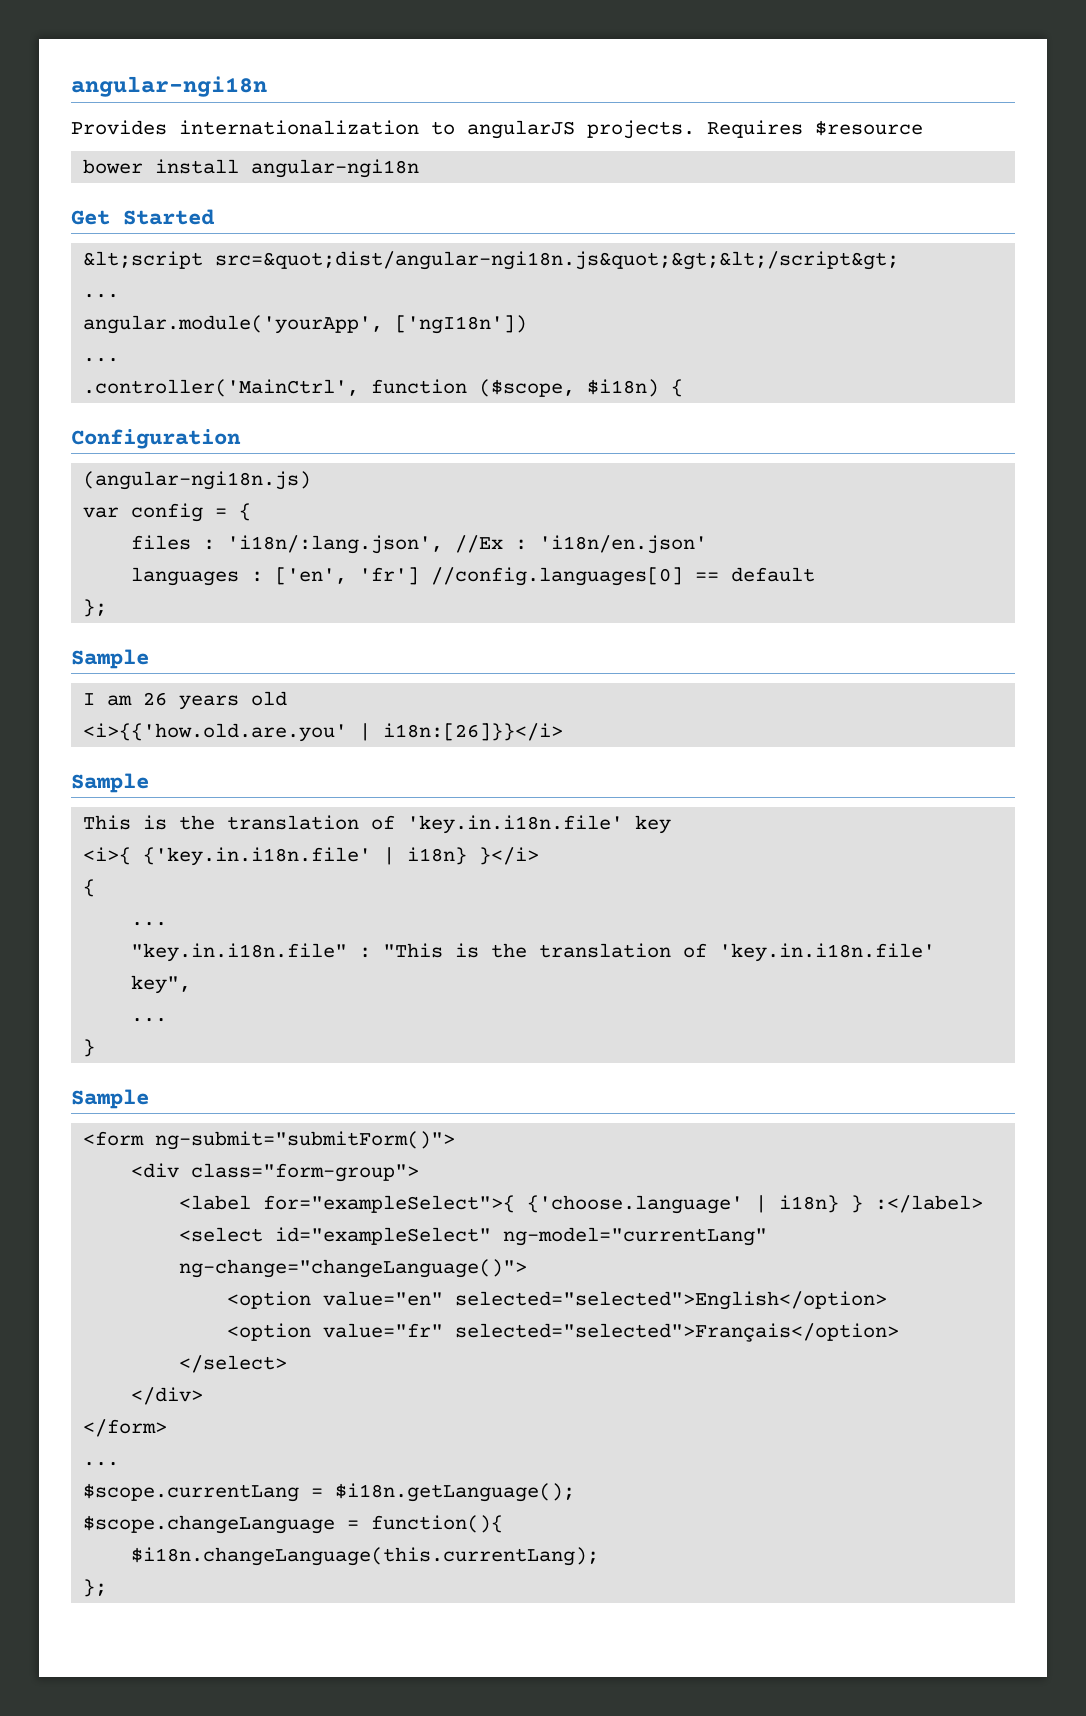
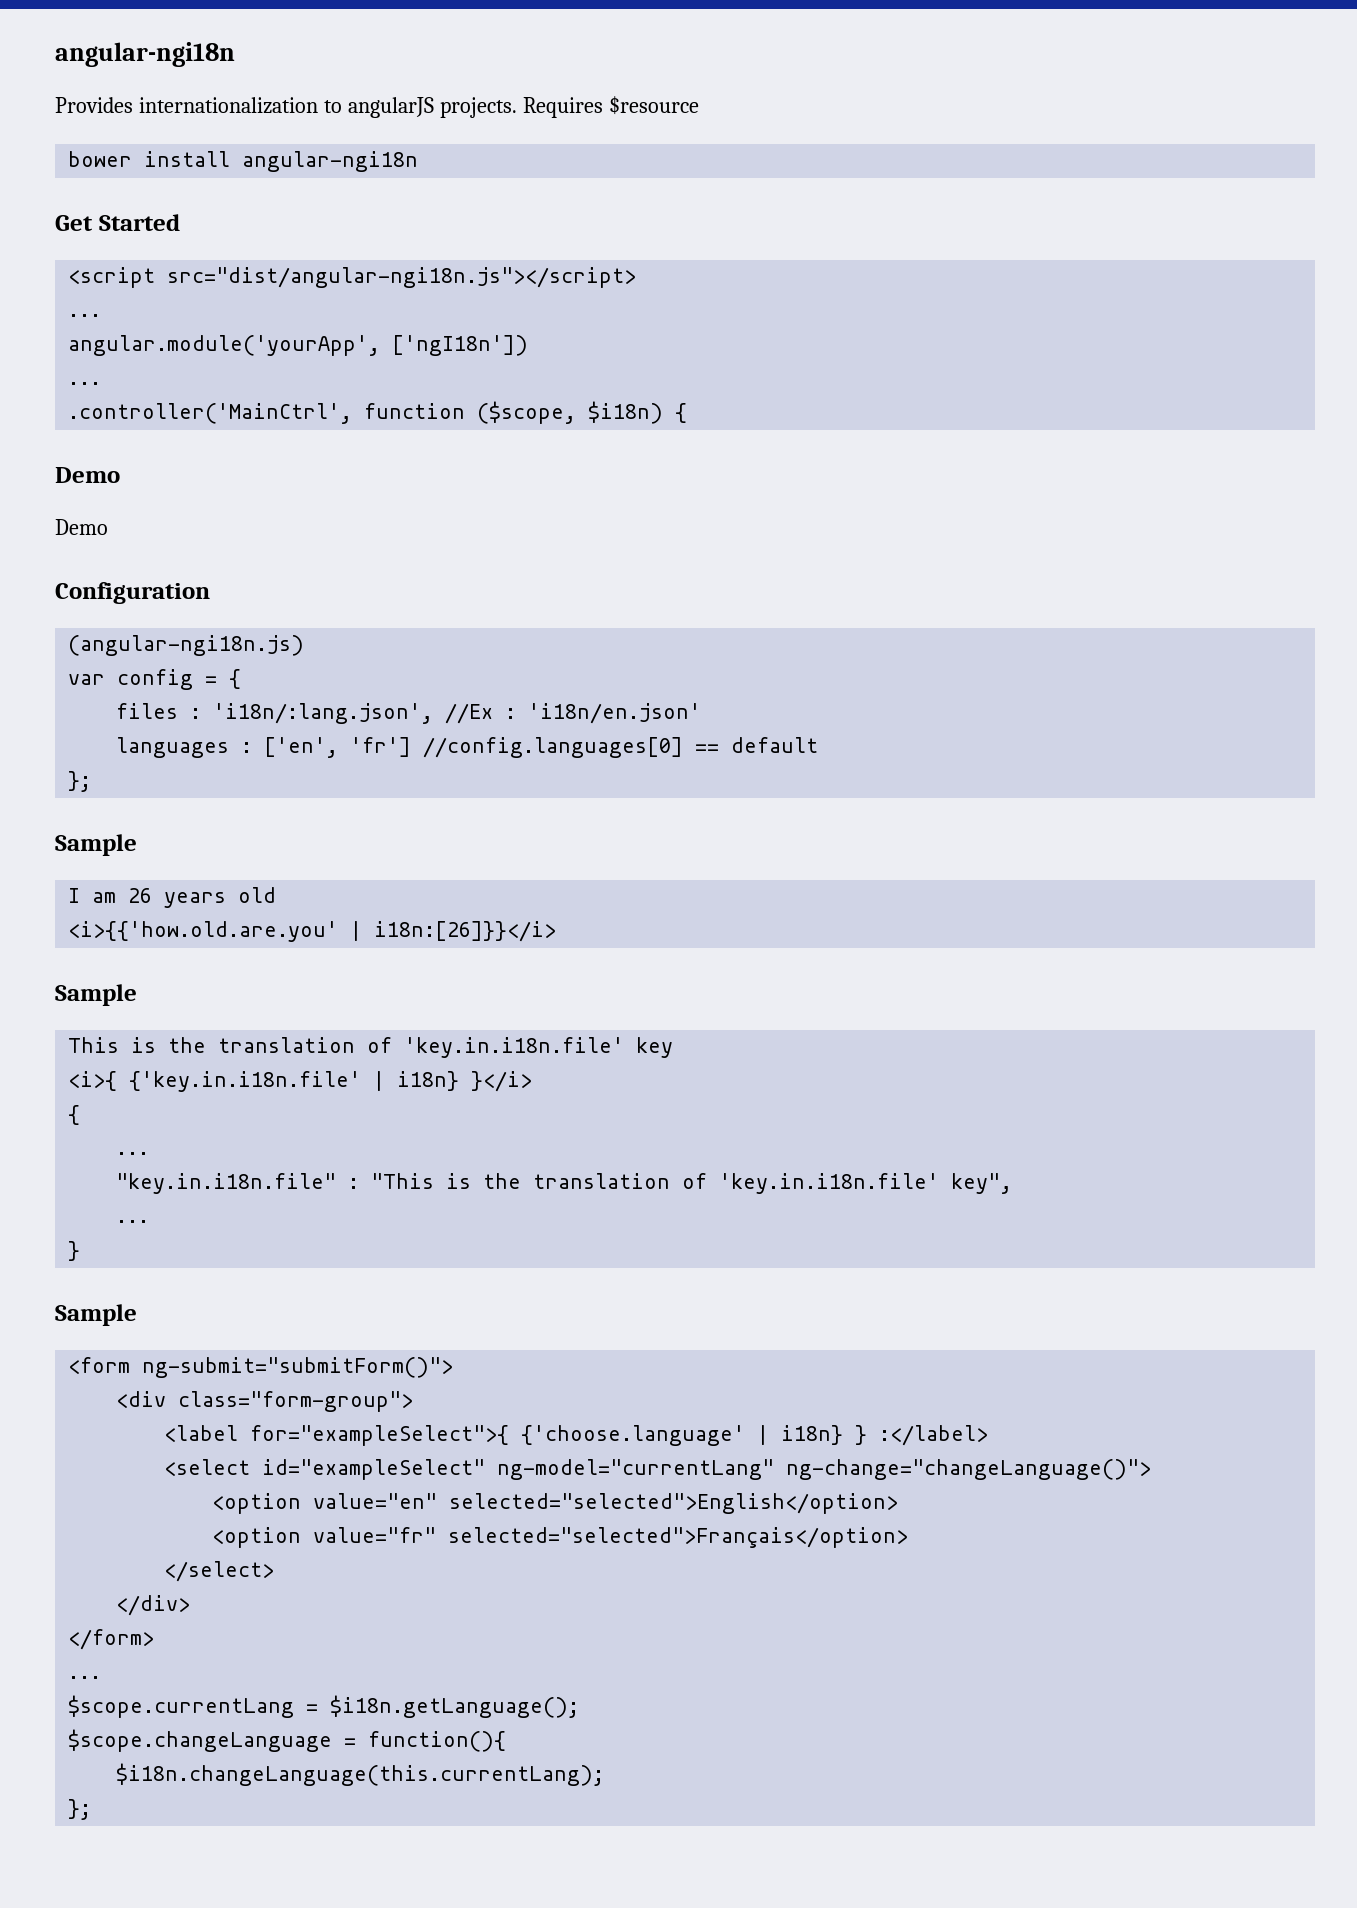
- &lt;script src=&quot;dist/angular-ngi18n.js&quot;&gt;&lt;/script&gt;
+ <script src="dist/angular-ngi18n.js"></script>
  .controller('MainCtrl', function ($scope, $i18n) {
+ Demo
+ Demo

